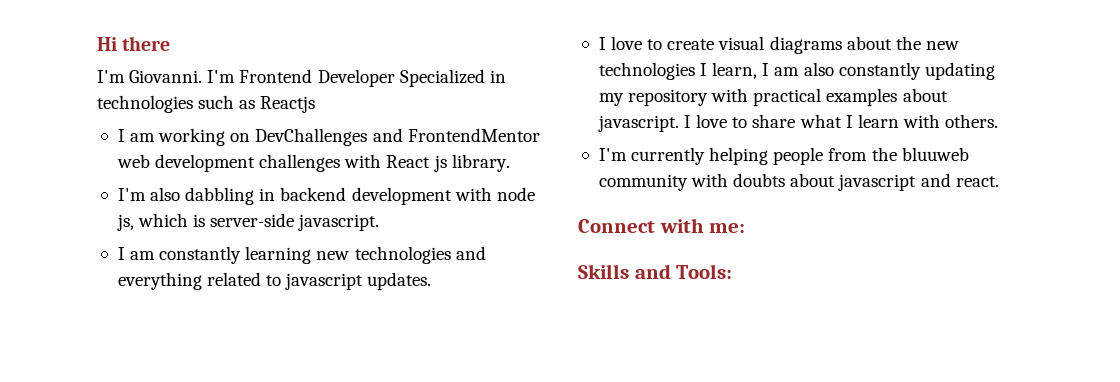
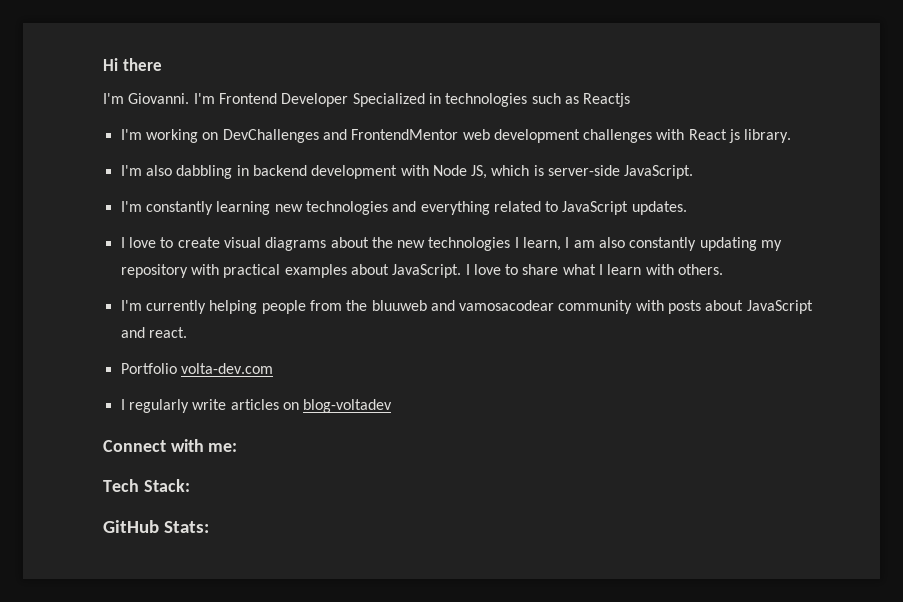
- I am working on DevChallenges and FrontendMentor web development challenges with React js library.
+ I'm working on DevChallenges and FrontendMentor web development challenges with React js library.
- I'm also dabbling in backend development with node js, which is server-side javascript.
- I am constantly learning new technologies and everything related to javascript updates.
+ I'm also dabbling in backend development with Node JS, which is server-side JavaScript.
+ I'm constantly learning new technologies and everything related to JavaScript updates.
- I love to create visual diagrams about the new technologies I learn, I am also constantly updating my repository with practical examples about javascript.
+ I love to create visual diagrams about the new technologies I learn, I am also constantly updating my repository with practical examples about JavaScript.
- I'm currently helping people from the bluuweb community with doubts about javascript and react.
+ I'm currently helping people from the bluuweb and vamosacodear community with posts about JavaScript and react.
+ Portfolio volta-dev.com
+ I regularly write articles on blog-voltadev
- Skills and Tools:
+ Tech Stack:
+ GitHub Stats:

